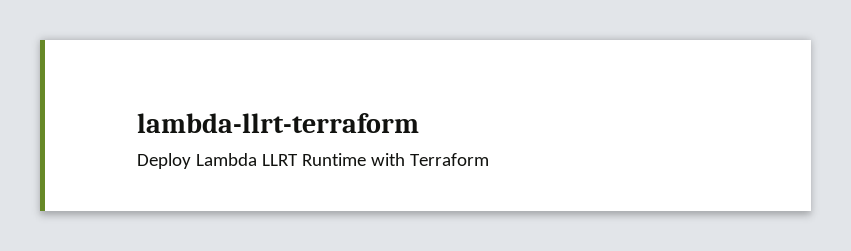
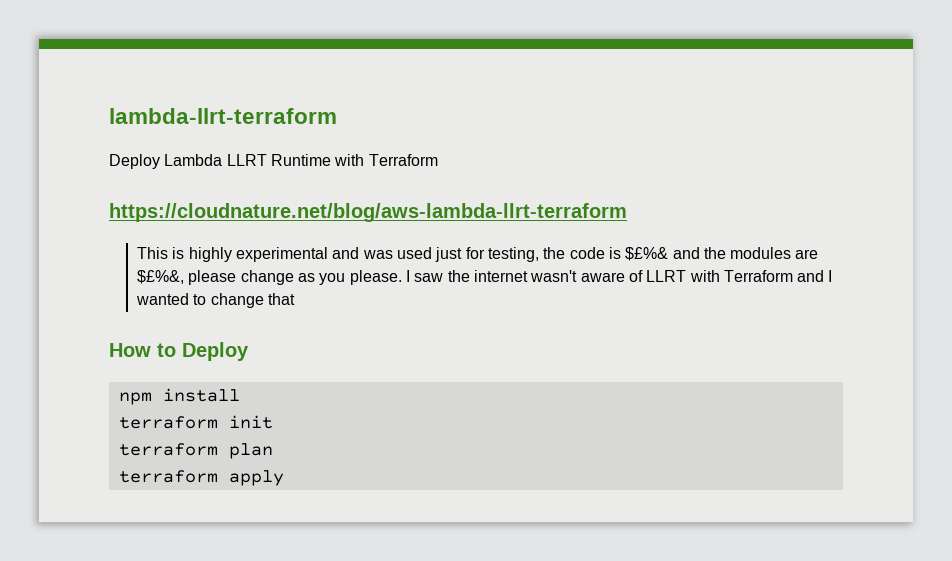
+ https://cloudnature.net/blog/aws-lambda-llrt-terraform
+ This is highly experimental and was used just for testing, the code is $£%& and the modules are $£%&, please change as you please. I saw the internet wasn't aware of LLRT with Terraform and I wanted to change that
+ How to Deploy
+ npm install
+ terraform init
+ terraform plan
+ terraform apply

